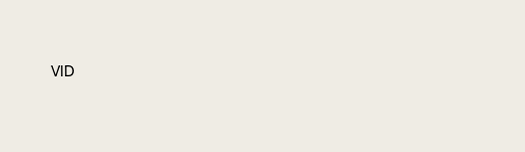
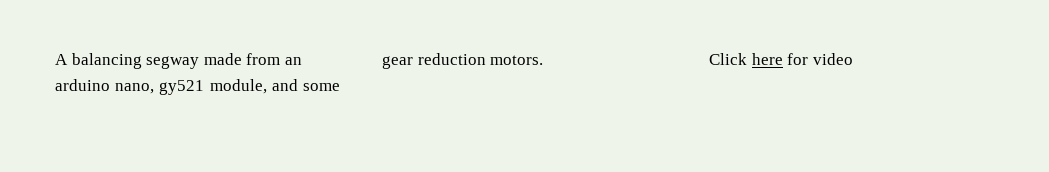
- VID
+ A balancing segway made from an arduino nano, gy521 module, and some gear reduction motors.
+ Click here for video

